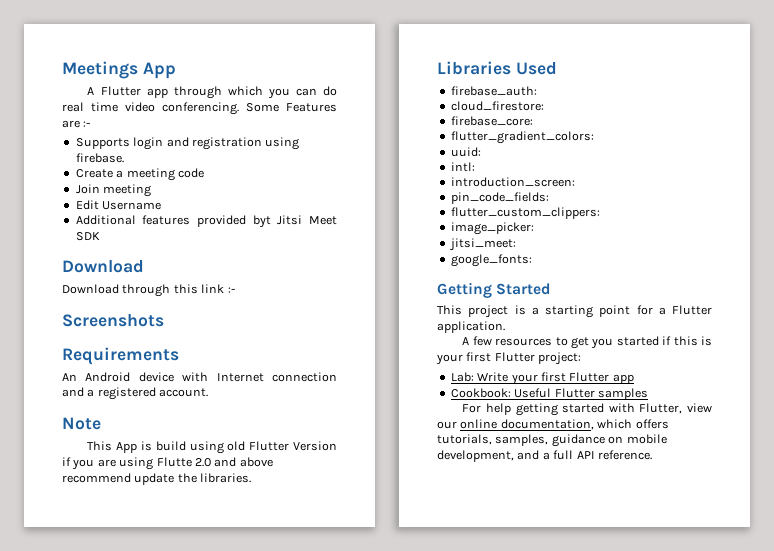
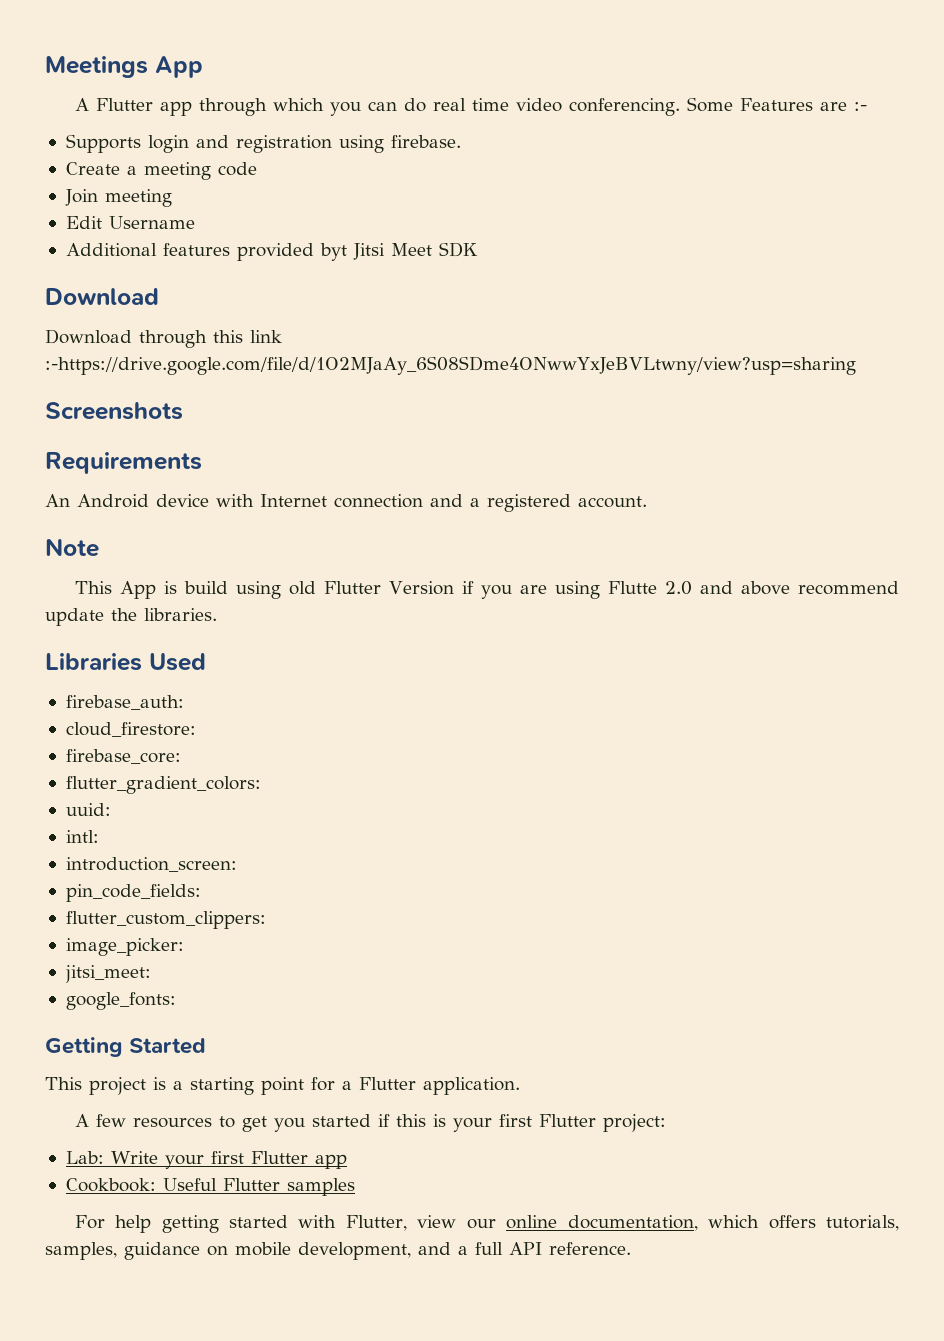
- Download through this link :-
+ Download through this link :-https://drive.google.com/file/d/1O2MJaAy_6S08SDme4ONwwYxJeBVLtwny/view?usp=sharing

